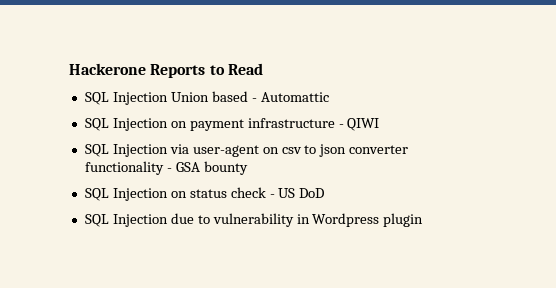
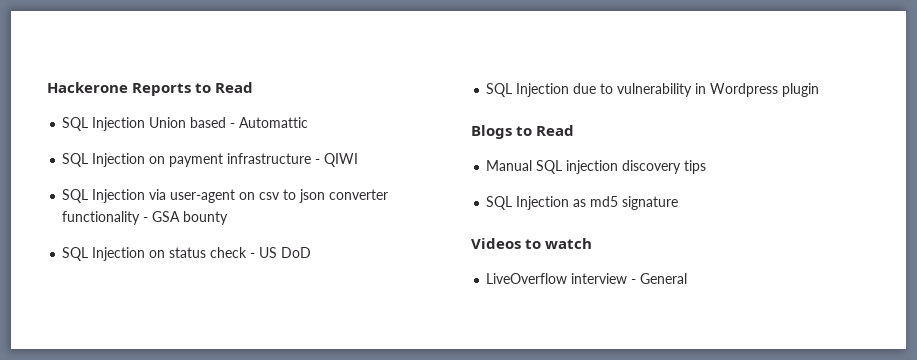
+ Blogs to Read
+ Manual SQL injection discovery tips
+ SQL Injection as md5 signature
+ Videos to watch
+ LiveOverflow interview - General

